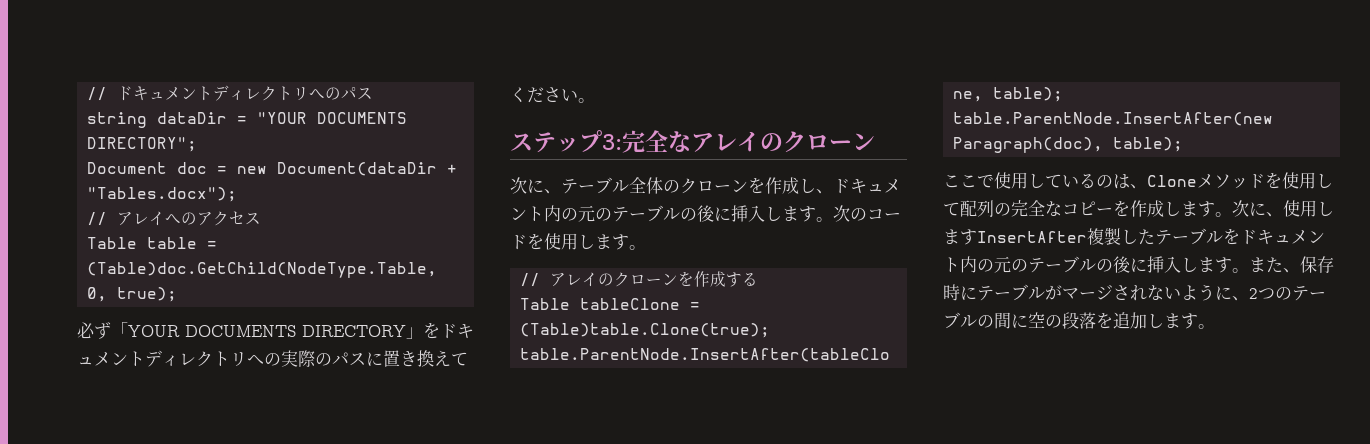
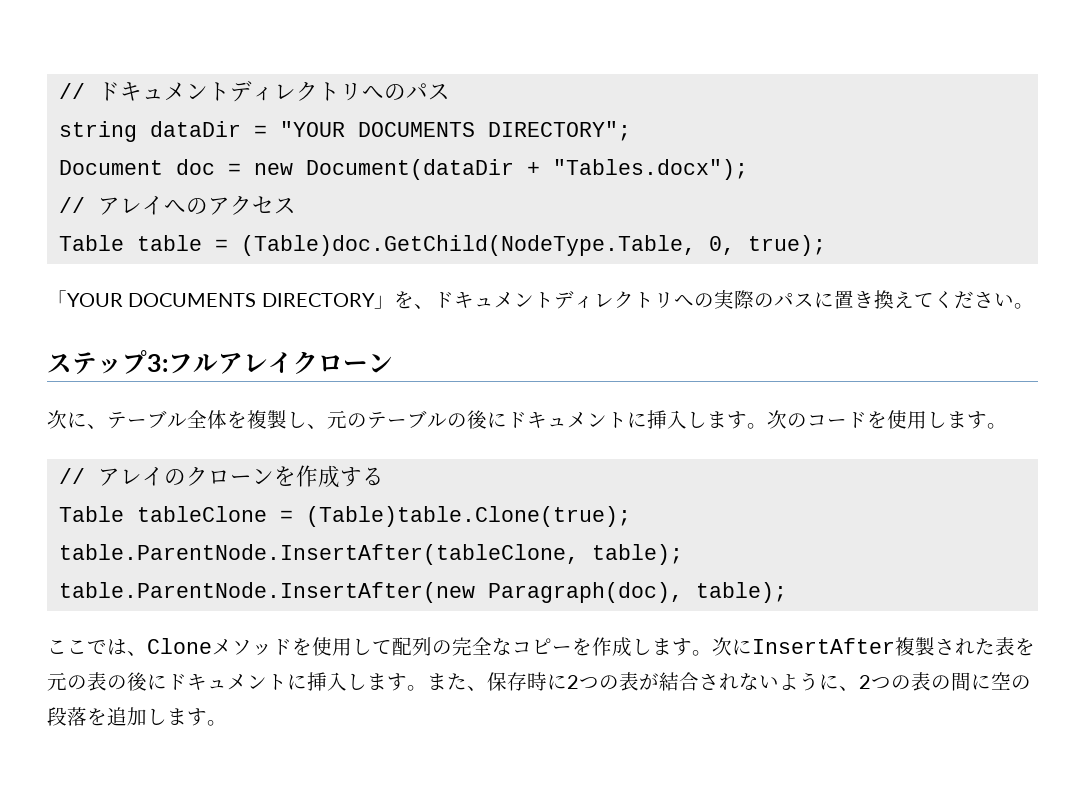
- 必ず「YOUR DOCUMENTS DIRECTORY」をドキュメントディレクトリへの実際のパスに置き換えてください。
+ 「YOUR DOCUMENTS DIRECTORY」を、ドキュメントディレクトリへの実際のパスに置き換えてください。
- ステップ3:完全なアレイのクローン
+ ステップ3:フルアレイクローン
- 次に、テーブル全体のクローンを作成し、ドキュメント内の元のテーブルの後に挿入します。
+ 次に、テーブル全体を複製し、元のテーブルの後にドキュメントに挿入します。
- ここで使用しているのは、Cloneメソッドを使用して配列の完全なコピーを作成します。
+ ここでは、Cloneメソッドを使用して配列の完全なコピーを作成します。
- 次に、使用しますInsertAfter複製したテーブルをドキュメント内の元のテーブルの後に挿入します。
+ 次にInsertAfter複製された表を元の表の後にドキュメントに挿入します。
- また、保存時にテーブルがマージされないように、2つのテーブルの間に空の段落を追加します。
+ また、保存時に2つの表が結合されないように、2つの表の間に空の段落を追加します。

